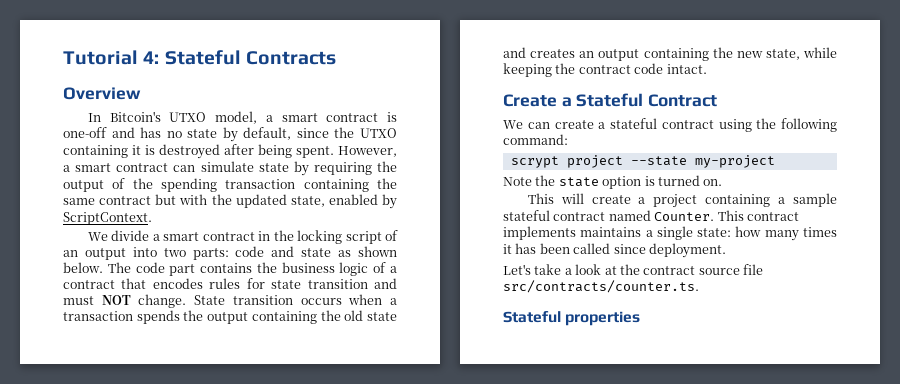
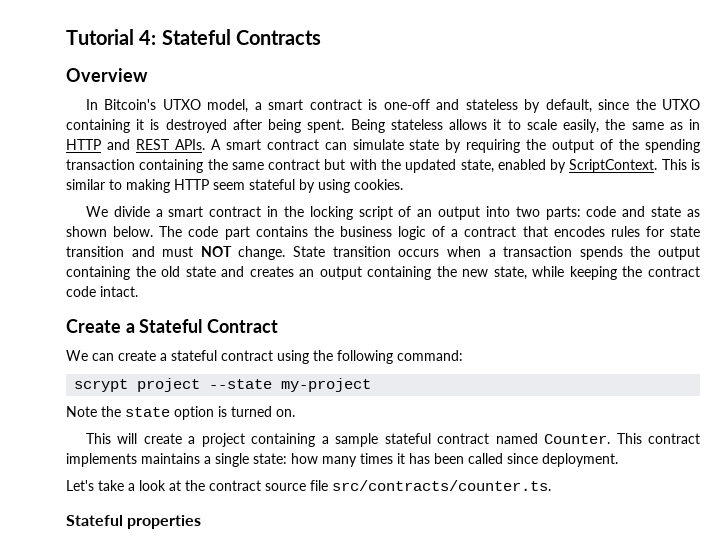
- In Bitcoin's UTXO model, a smart contract is one-off and has no state by default, since the UTXO containing it is destroyed after being spent.
+ In Bitcoin's UTXO model, a smart contract is one-off and stateless by default, since the UTXO containing it is destroyed after being spent.
- However, a smart contract can simulate state by requiring the output of the spending transaction containing the same contract but with the updated state, enabled by ScriptContext.
+ Being stateless allows it to scale easily, the same as in HTTP and REST APIs. A smart contract can simulate state by requiring the output of the spending transaction containing the same contract but with the updated state, enabled by ScriptContext. This is similar to making HTTP seem stateful by using cookies.

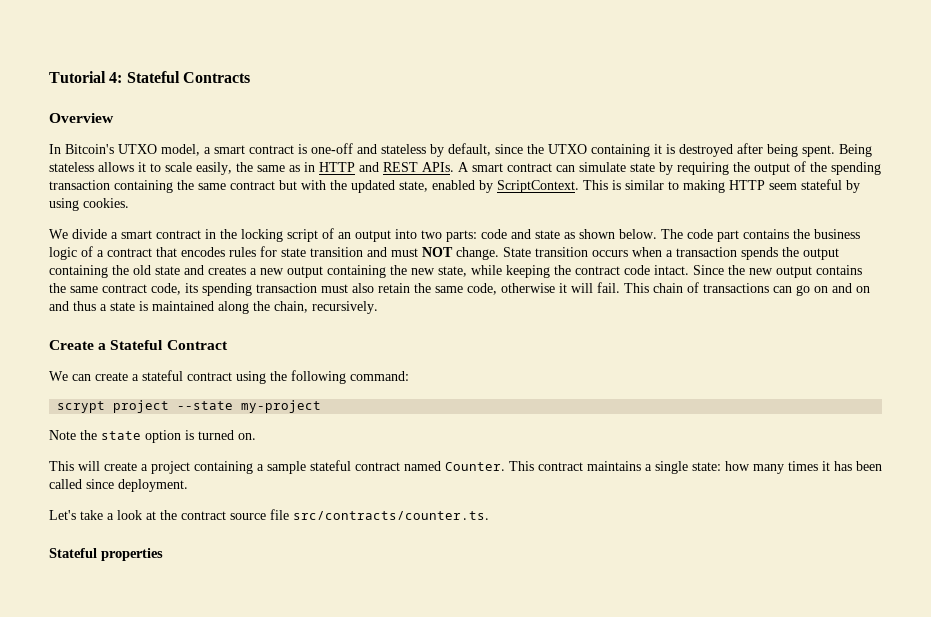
- State transition occurs when a transaction spends the output containing the old state and creates an output containing the new state, while keeping the contract code intact.
+ State transition occurs when a transaction spends the output containing the old state and creates a new output containing the new state, while keeping the contract code intact. Since the new output contains the same contract code, its spending transaction must also retain the same code, otherwise it will fail. This chain of transactions can go on and on and thus a state is maintained along the chain, recursively.
- This contract implements maintains a single state: how many times it has been called since deployment.
+ This contract maintains a single state: how many times it has been called since deployment.

